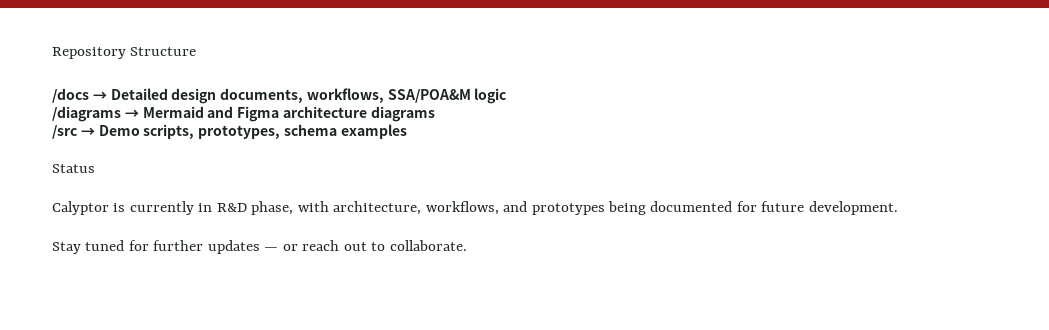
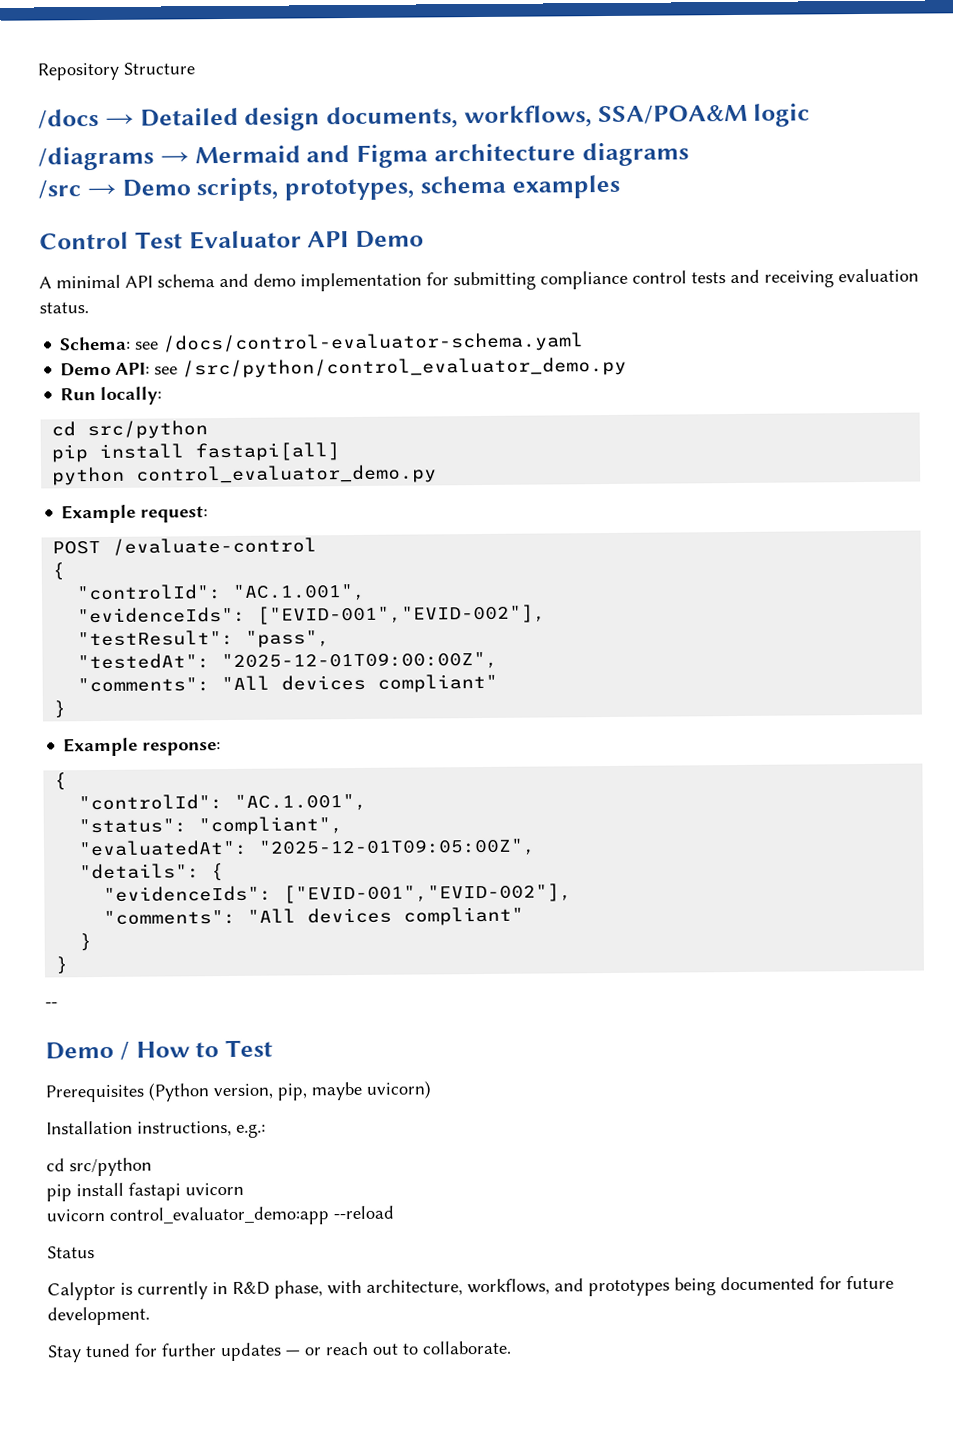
+ Control Test Evaluator API Demo
+ A minimal API schema and demo implementation for submitting compliance control tests and receiving evaluation status.
+ Schema: see /docs/control-evaluator-schema.yaml
+ Demo API: see /src/python/control_evaluator_demo.py
+ Run locally:
+ cd src/python
+ pip install fastapi[all]
+ python control_evaluator_demo.py
+ Example request:
+ POST /evaluate-control
+ {
+ "controlId": "AC.1.001",
+ "evidenceIds": ["EVID-001","EVID-002"],
+ "testResult": "pass",
+ "testedAt": "2025-12-01T09:00:00Z",
+ "comments": "All devices compliant"
+ }
+ Example response:
+ {
+ "controlId": "AC.1.001",
+ "status": "compliant",
+ "evaluatedAt": "2025-12-01T09:05:00Z",
+ "details": {
+ "evidenceIds": ["EVID-001","EVID-002"],
+ "comments": "All devices compliant"
+ }
+ }
+ --
+ Demo / How to Test
+ Prerequisites (Python version, pip, maybe uvicorn)
+ Installation instructions, e.g.:
+ cd src/python
+ pip install fastapi uvicorn
+ uvicorn control_evaluator_demo:app --reload

